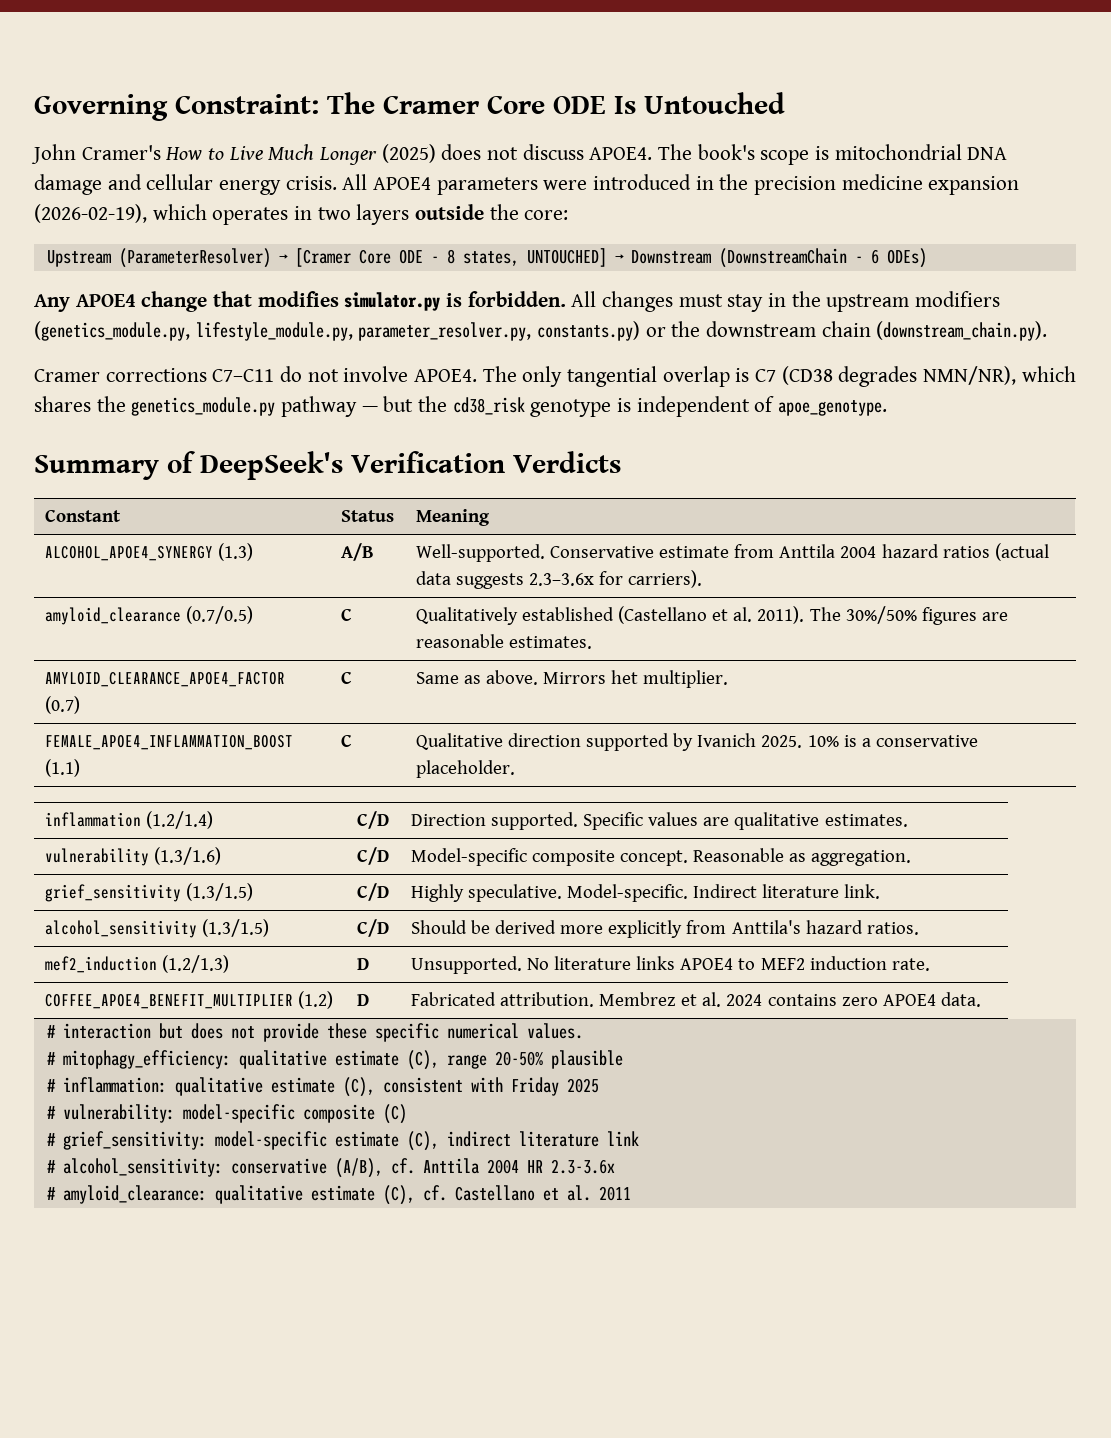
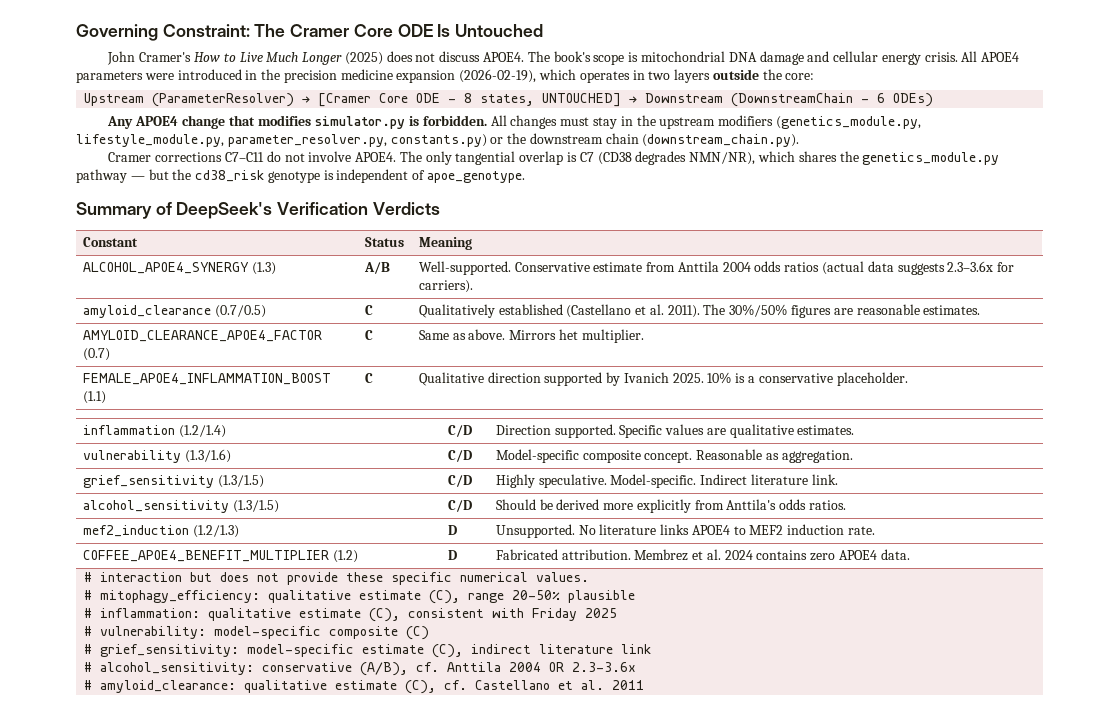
- ALCOHOL_APOE4_SYNERGY (1.3) | A/B | Well-supported. Conservative estimate from Anttila 2004 hazard ratios (actual data suggests 2.3–3.6x for carriers).
+ ALCOHOL_APOE4_SYNERGY (1.3) | A/B | Well-supported. Conservative estimate from Anttila 2004 odds ratios (actual data suggests 2.3–3.6x for carriers).
- alcohol_sensitivity (1.3/1.5) | C/D | Should be derived more explicitly from Anttila's hazard ratios.
+ alcohol_sensitivity (1.3/1.5) | C/D | Should be derived more explicitly from Anttila's odds ratios.
- # alcohol_sensitivity: conservative (A/B), cf. Anttila 2004 HR 2.3-3.6x
+ # alcohol_sensitivity: conservative (A/B), cf. Anttila 2004 OR 2.3-3.6x

